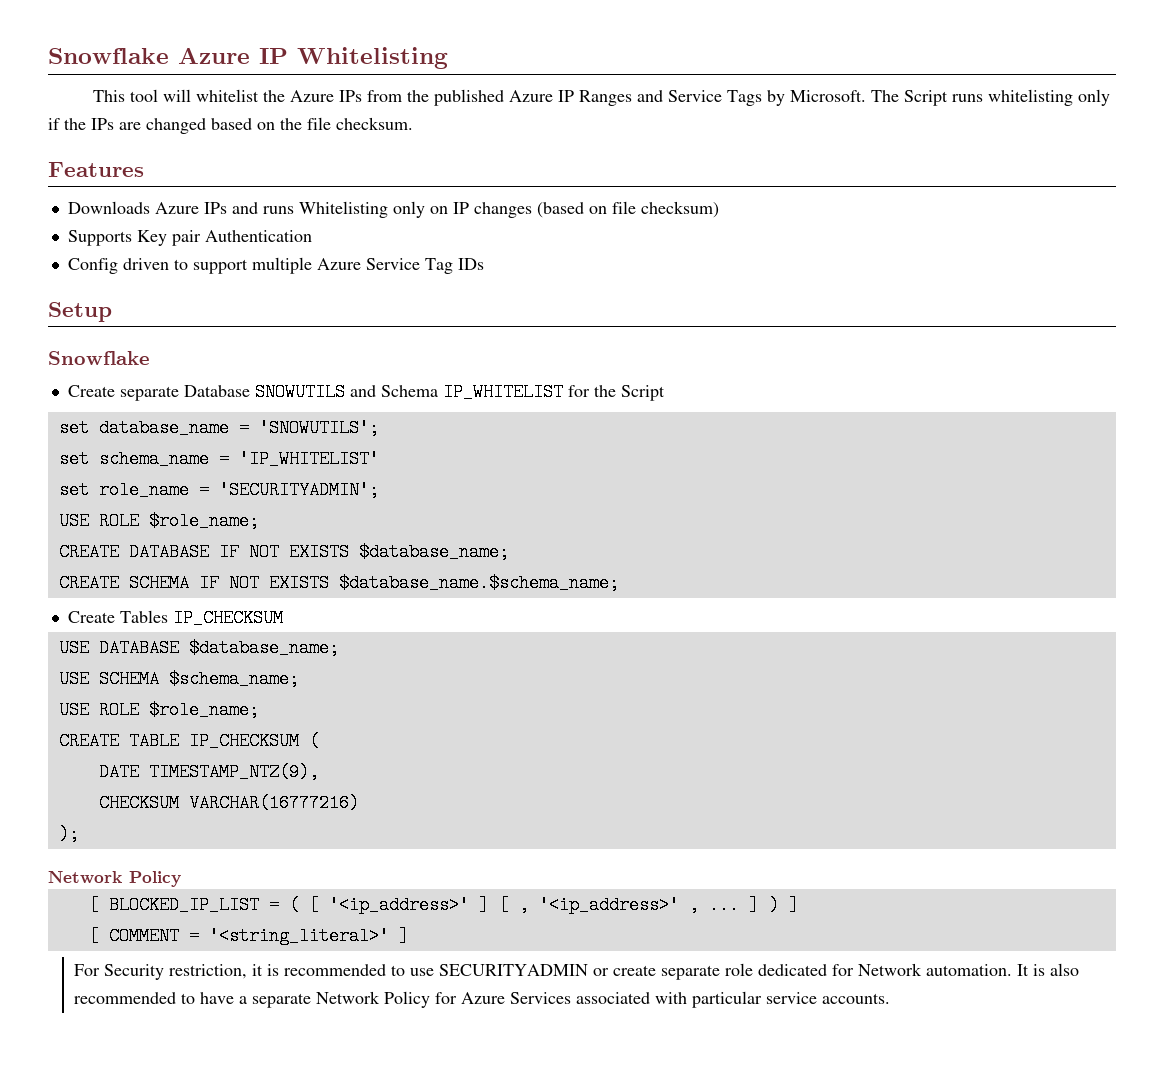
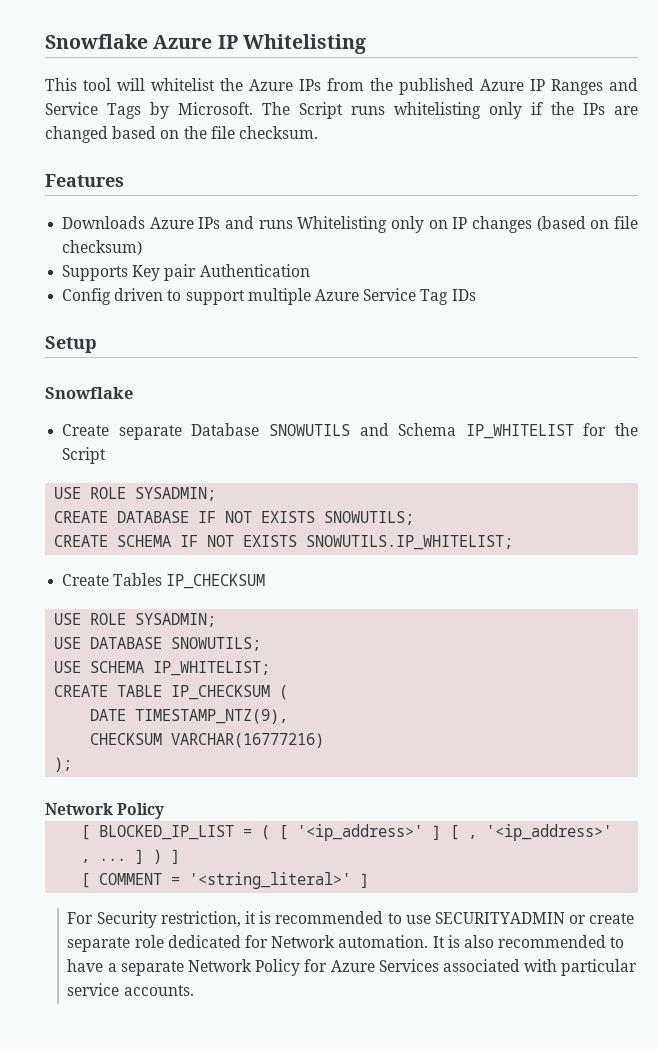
  Create separate Database SNOWUTILS and Schema IP_WHITELIST for the Script
- set database_name = 'SNOWUTILS';
- set schema_name = 'IP_WHITELIST'
- set role_name = 'SECURITYADMIN';
- USE ROLE $role_name;
+ USE ROLE SYSADMIN;
- CREATE DATABASE IF NOT EXISTS $database_name;
+ CREATE DATABASE IF NOT EXISTS SNOWUTILS;
- CREATE SCHEMA IF NOT EXISTS $database_name.$schema_name;
+ CREATE SCHEMA IF NOT EXISTS SNOWUTILS.IP_WHITELIST;
  Create Tables IP_CHECKSUM
+ USE ROLE SYSADMIN;
- USE DATABASE $database_name;
+ USE DATABASE SNOWUTILS;
- USE SCHEMA $schema_name;
- USE ROLE $role_name;
+ USE SCHEMA IP_WHITELIST;

